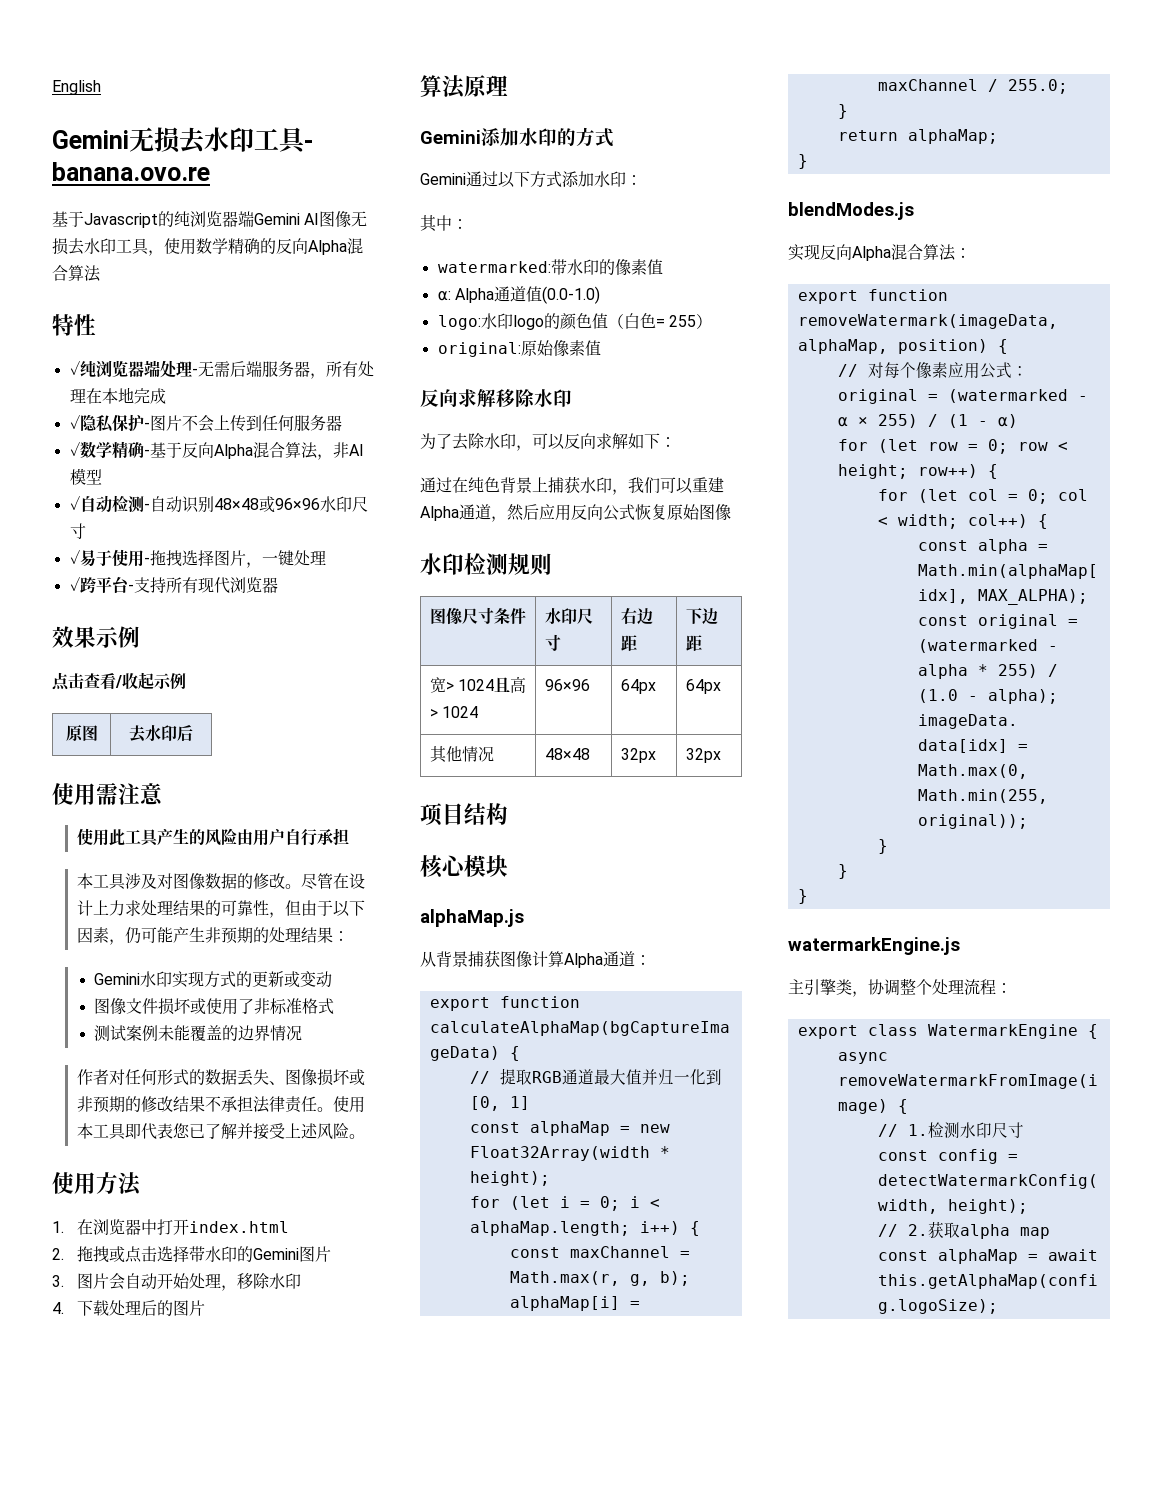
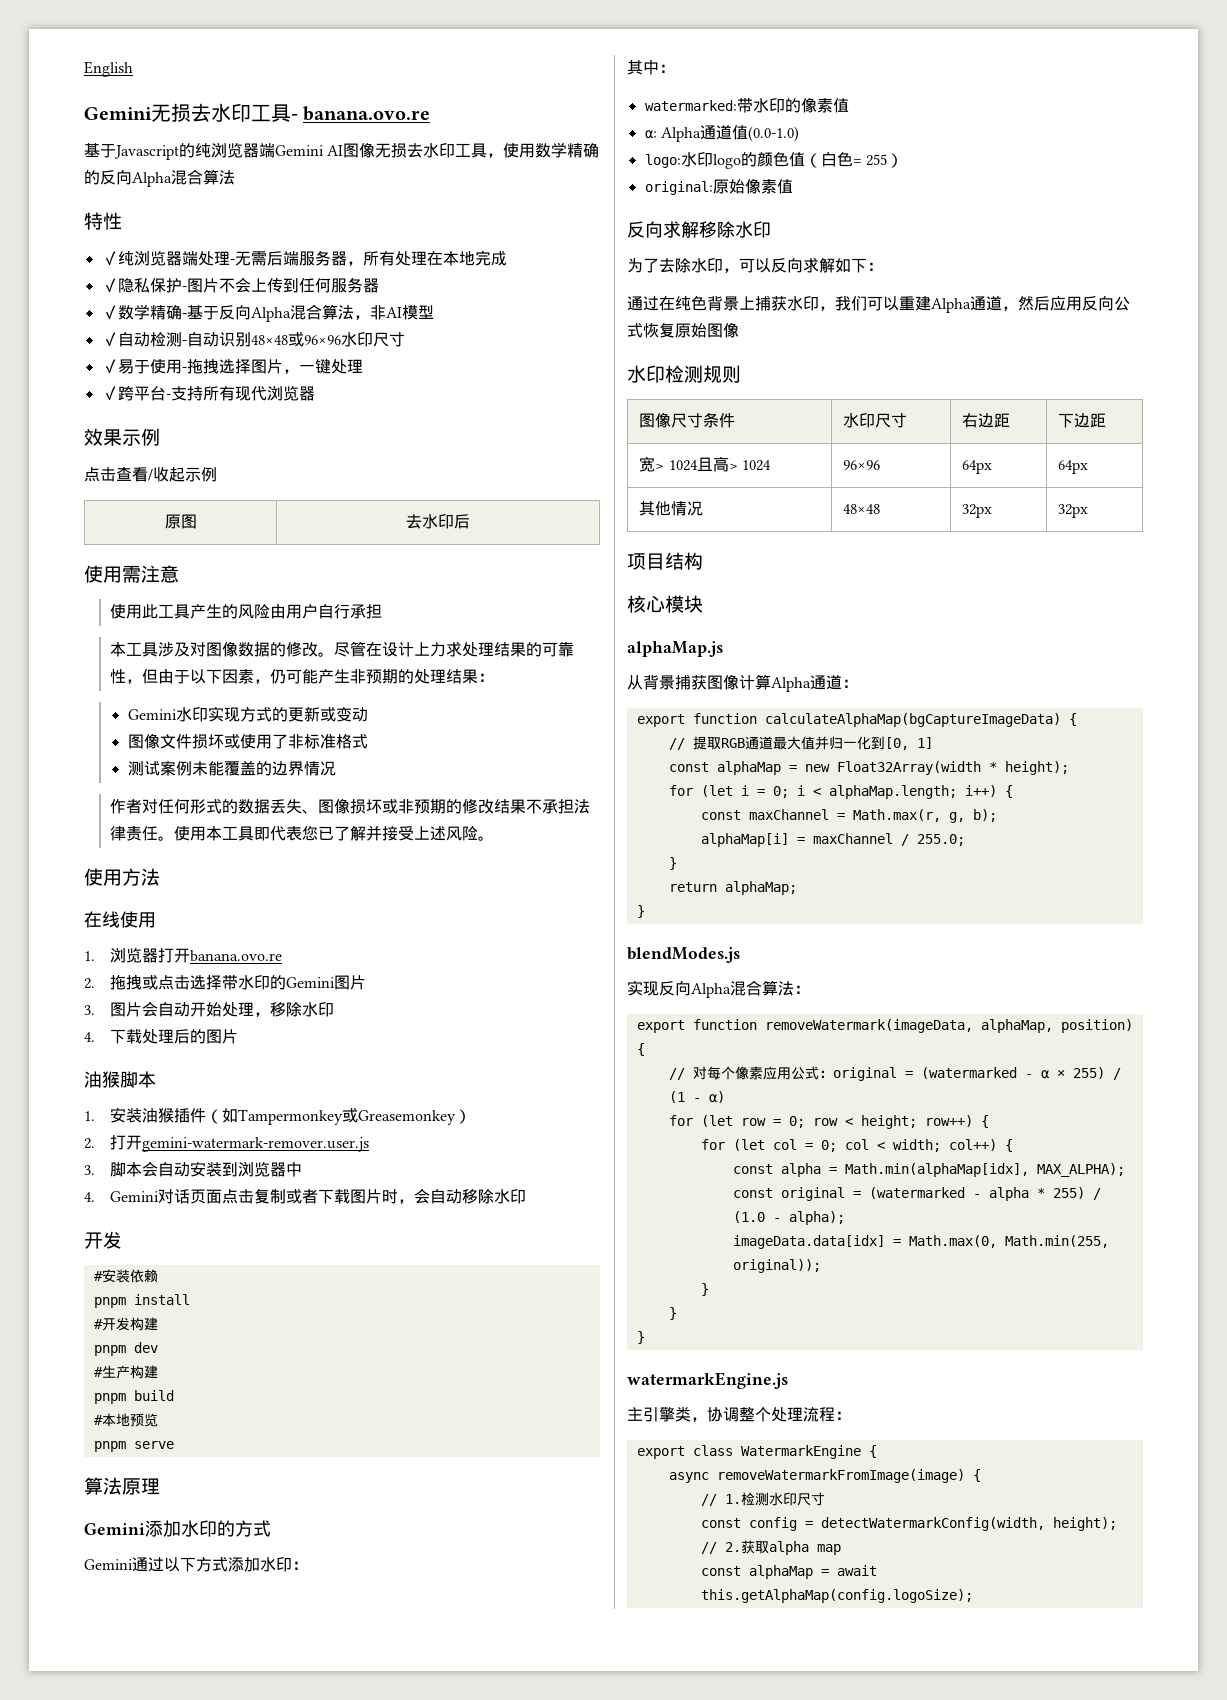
- 1.在浏览器中打开index.html
+ 在线使用
+ 1.浏览器打开banana.ovo.re
+ 油猴脚本
+ 1.安装油猴插件（如Tampermonkey或Greasemonkey）
+ 2.打开gemini-watermark-remover.user.js
+ 3.脚本会自动安装到浏览器中
+ 4. Gemini对话页面点击复制或者下载图片时，会自动移除水印
+ 开发
+ #安装依赖
+ pnpm install
+ #开发构建
+ pnpm dev
+ #生产构建
+ pnpm build
+ #本地预览
+ pnpm serve

